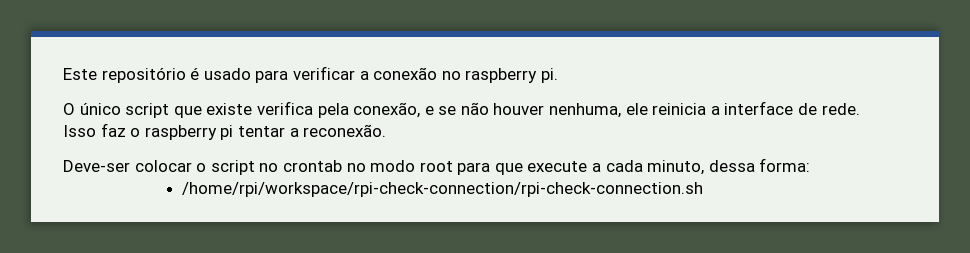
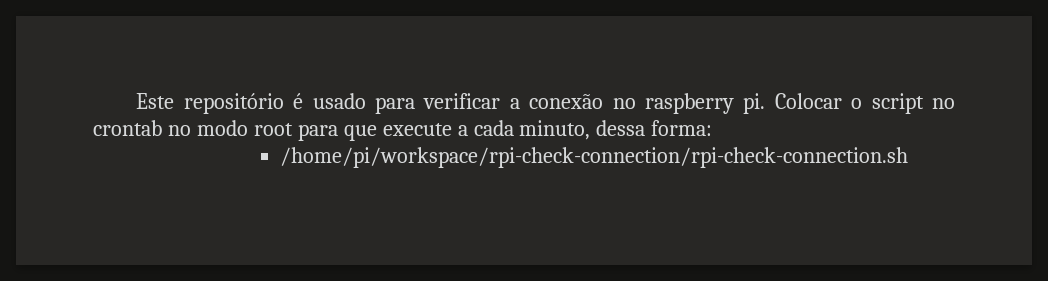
- Este repositório é usado para verificar a conexão no raspberry pi.
- O único script que existe verifica pela conexão, e se não houver nenhuma, ele reinicia a interface de rede. Isso faz o raspberry pi tentar a reconexão.
- Deve-ser colocar o script no crontab no modo root para que execute a cada minuto, dessa forma:
+ Este repositório é usado para verificar a conexão no raspberry pi. Colocar o script no crontab no modo root para que execute a cada minuto, dessa forma:
- /home/rpi/workspace/rpi-check-connection/rpi-check-connection.sh
+ /home/pi/workspace/rpi-check-connection/rpi-check-connection.sh

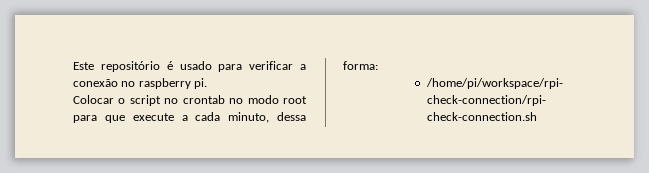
- Este repositório é usado para verificar a conexão no raspberry pi. Colocar o script no crontab no modo root para que execute a cada minuto, dessa forma:
+ Este repositório é usado para verificar a conexão no raspberry pi.
+ Colocar o script no crontab no modo root para que execute a cada minuto, dessa forma:

